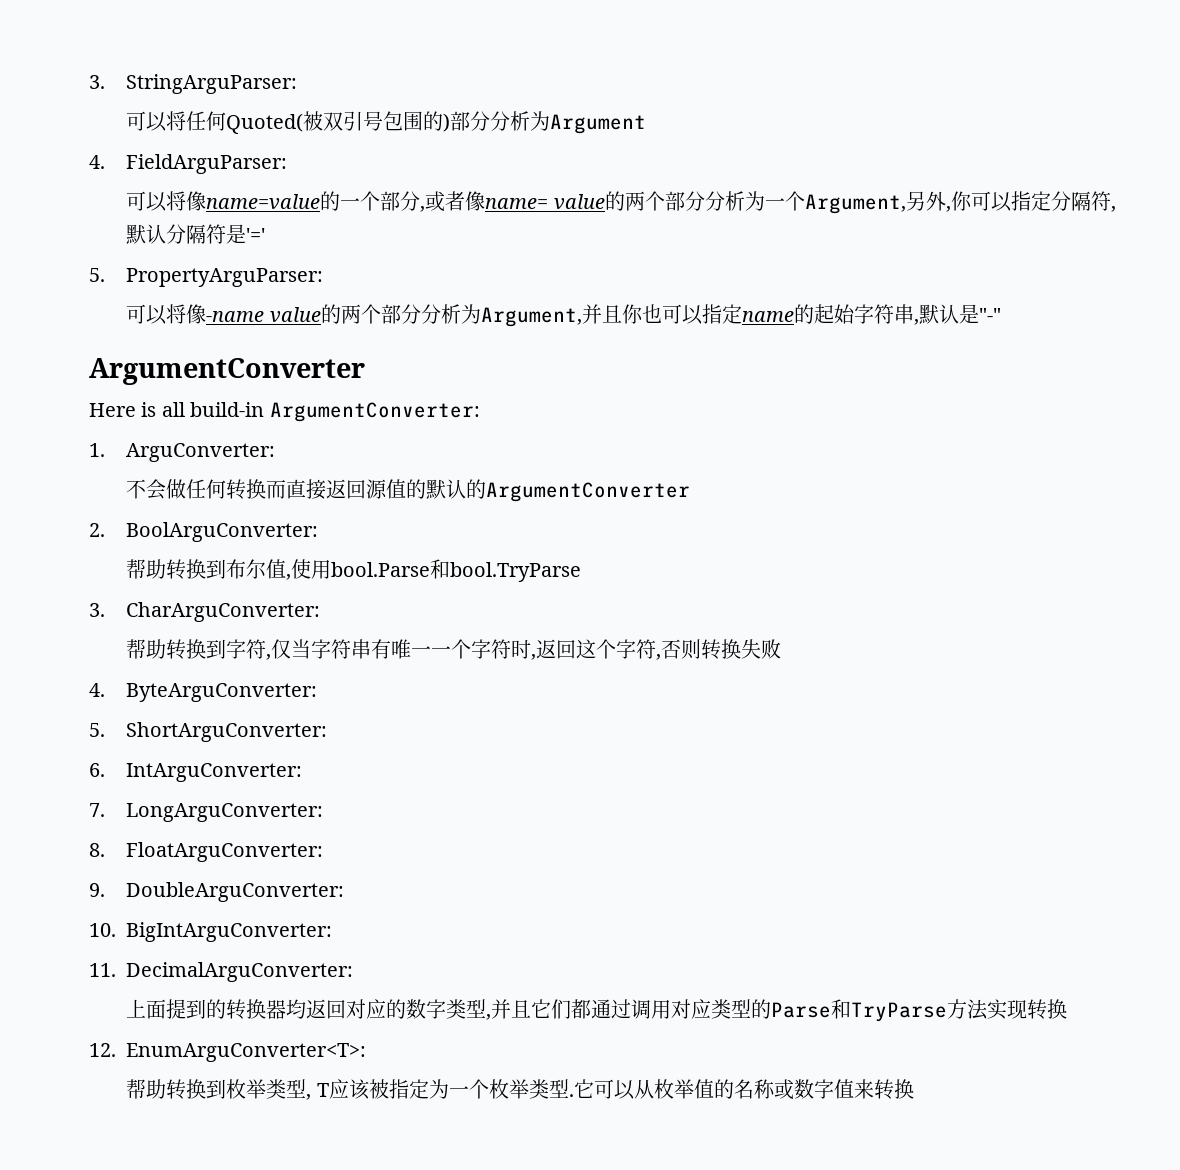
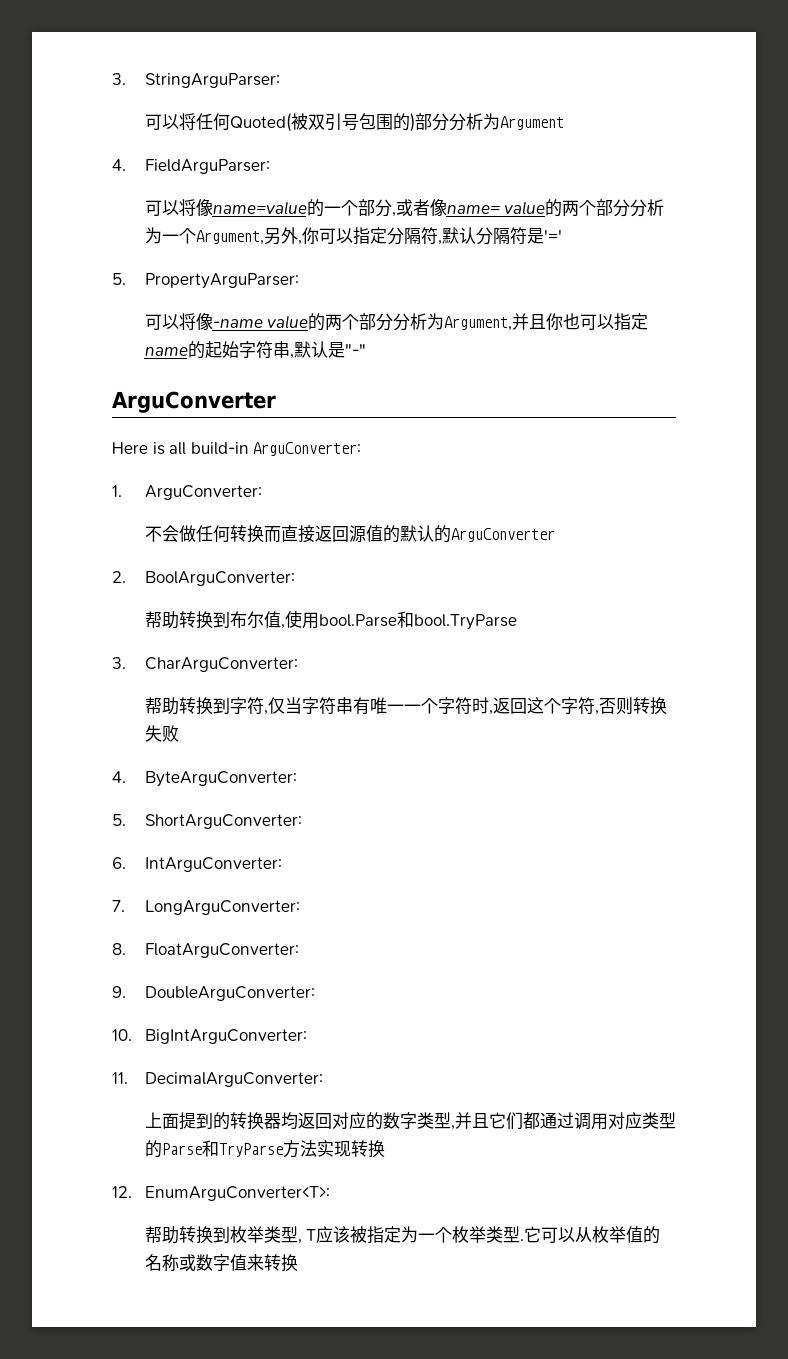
  可以将像-name value的两个部分分析为Argument,并且你也可以指定name的起始字符串,默认是"-"
- ArgumentConverter
+ ArguConverter
- Here is all build-in ArgumentConverter:
+ Here is all build-in ArguConverter:
- 不会做任何转换而直接返回源值的默认的ArgumentConverter
+ 不会做任何转换而直接返回源值的默认的ArguConverter

